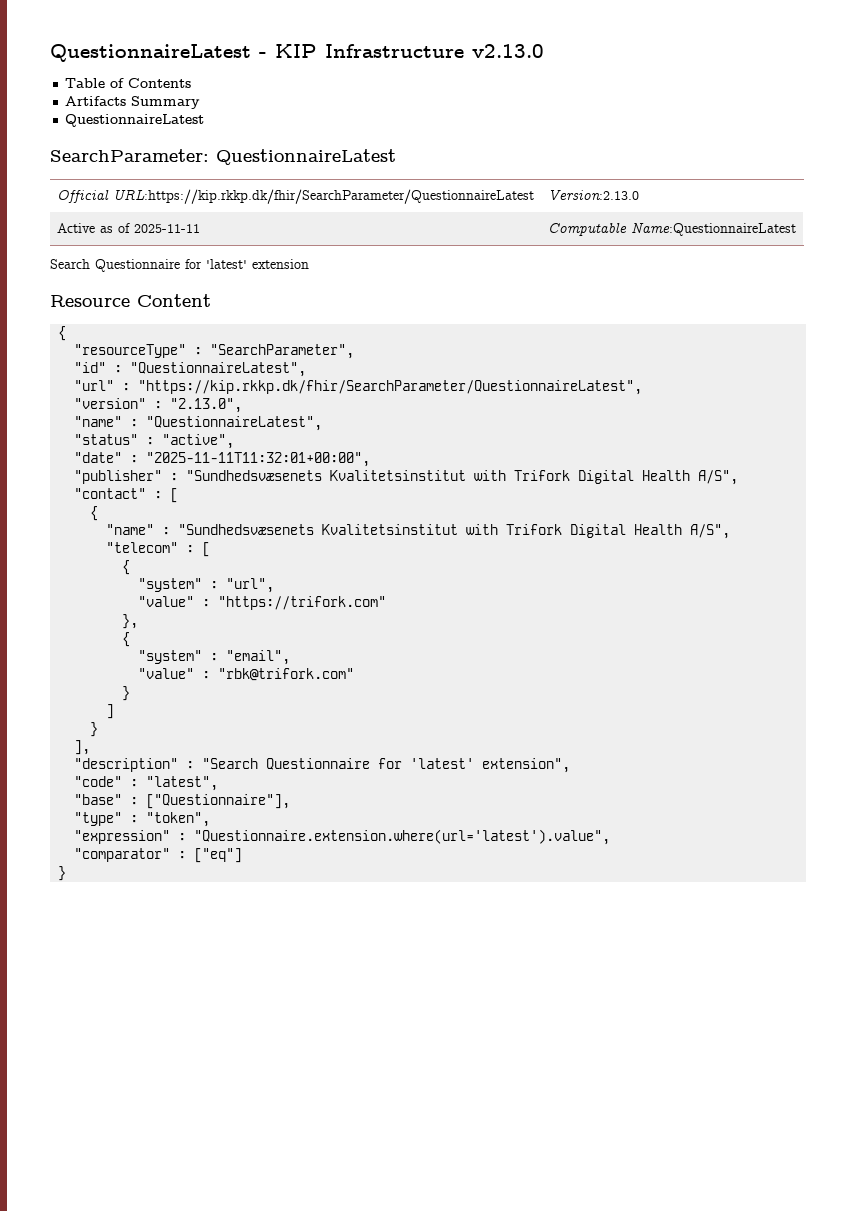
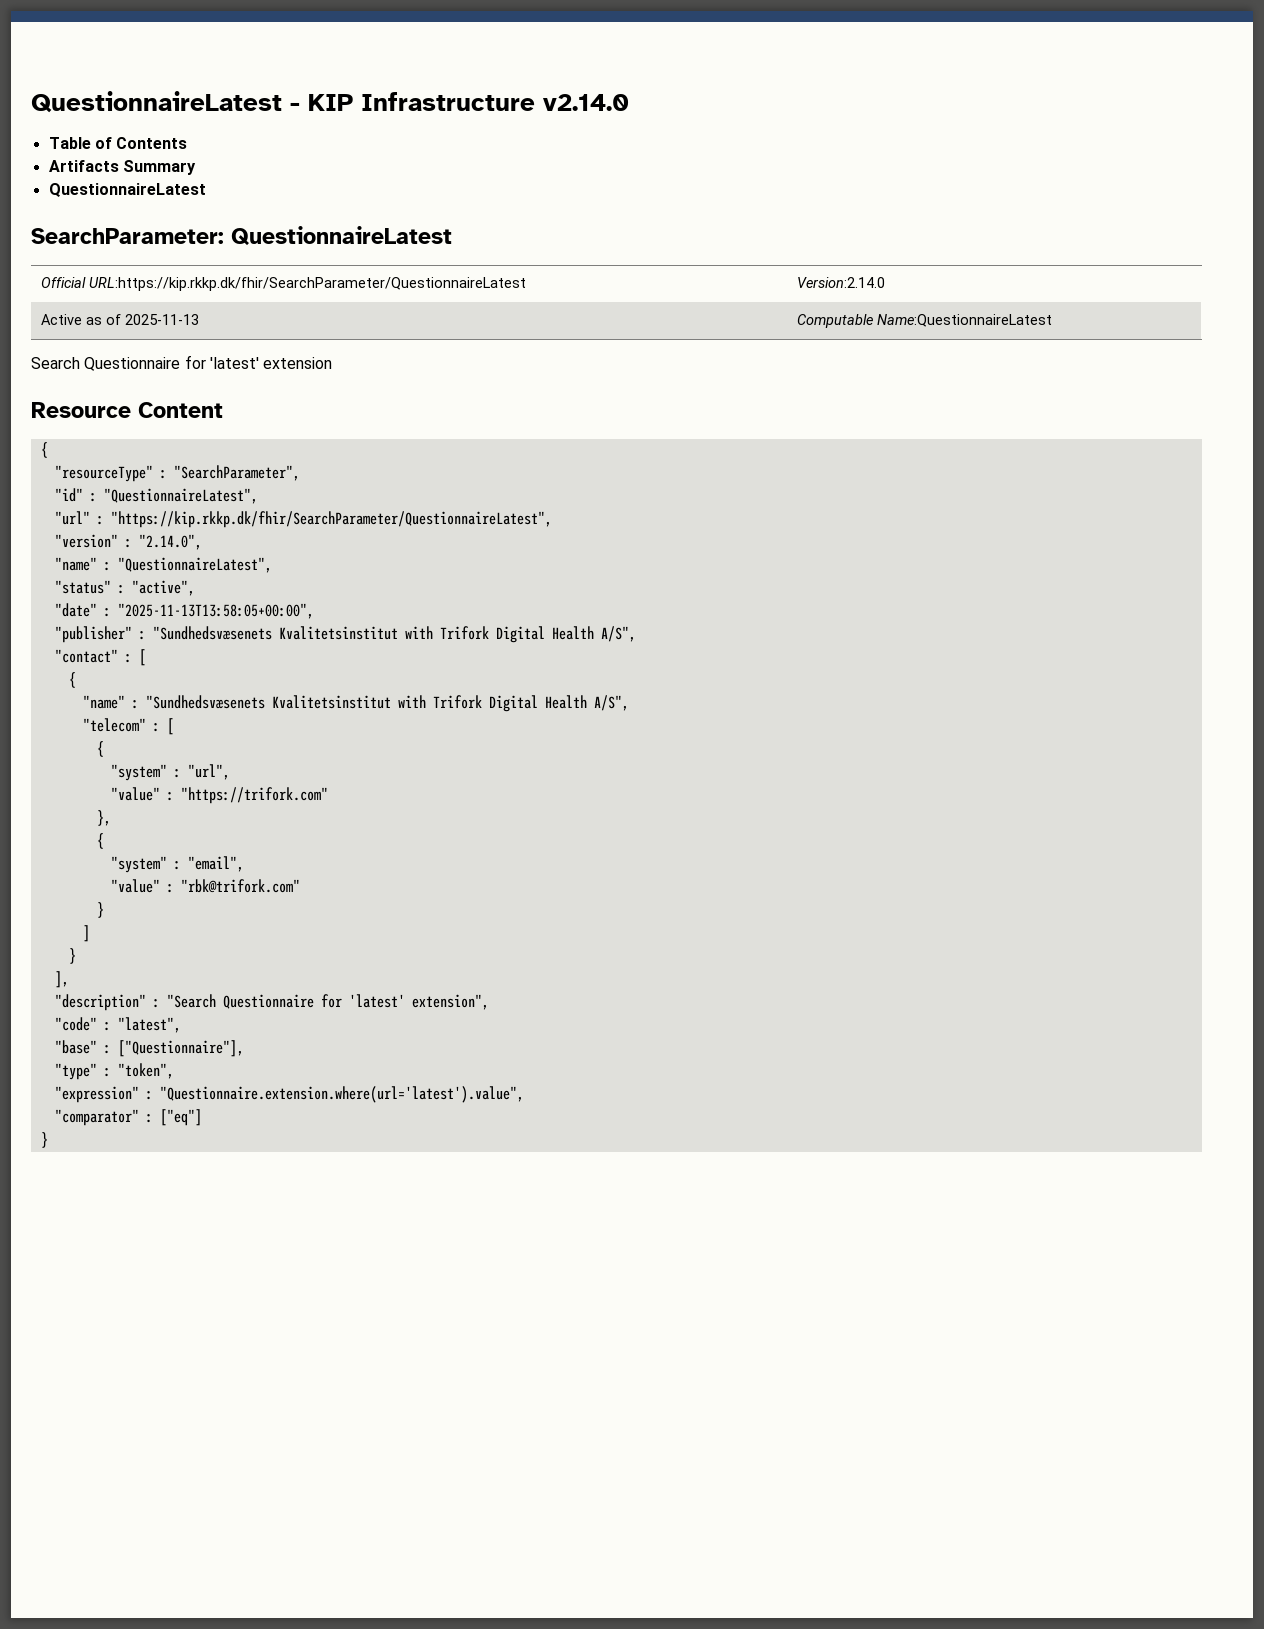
- QuestionnaireLatest - KIP Infrastructure v2.13.0
+ QuestionnaireLatest - KIP Infrastructure v2.14.0
- Official URL:https://kip.rkkp.dk/fhir/SearchParameter/QuestionnaireLatest | Version:2.13.0
+ Official URL:https://kip.rkkp.dk/fhir/SearchParameter/QuestionnaireLatest | Version:2.14.0
- Active as of 2025-11-11 | Computable Name:QuestionnaireLatest
+ Active as of 2025-11-13 | Computable Name:QuestionnaireLatest
- "version" : "2.13.0",
+ "version" : "2.14.0",
- "date" : "2025-11-11T11:32:01+00:00",
+ "date" : "2025-11-13T13:58:05+00:00",

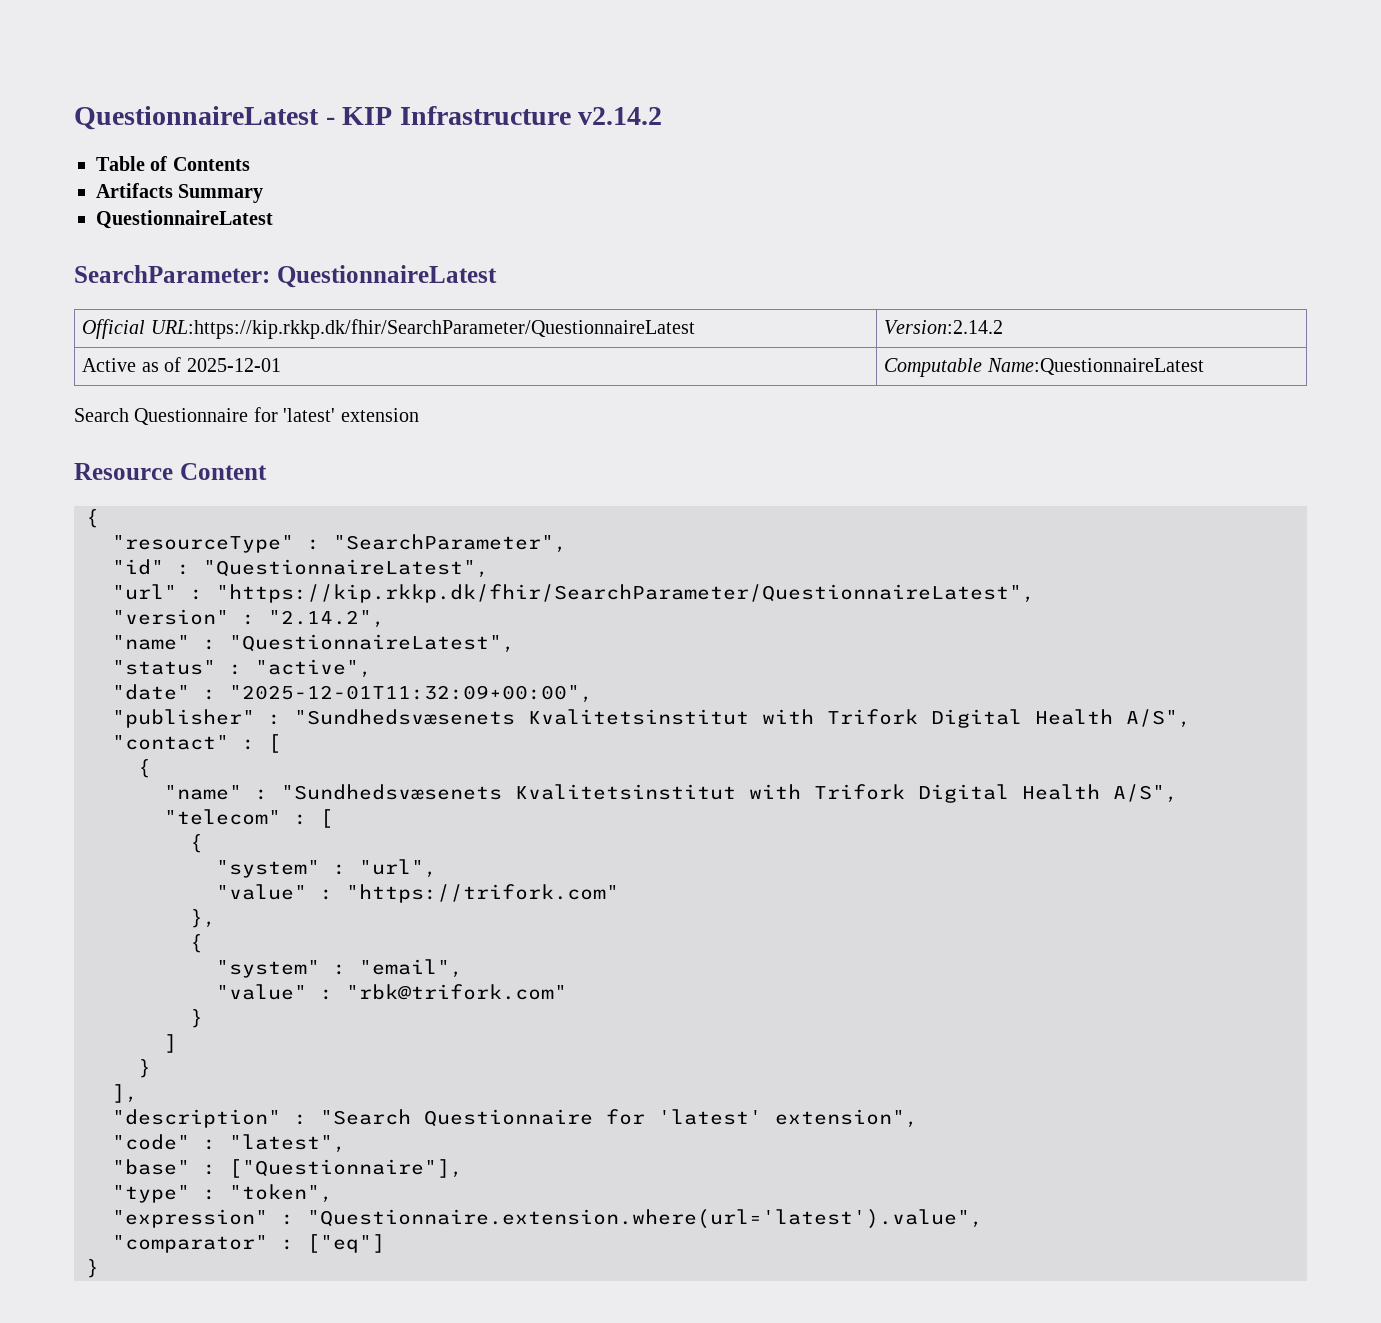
- QuestionnaireLatest - KIP Infrastructure v2.14.0
+ QuestionnaireLatest - KIP Infrastructure v2.14.2
- Official URL:https://kip.rkkp.dk/fhir/SearchParameter/QuestionnaireLatest | Version:2.14.0
+ Official URL:https://kip.rkkp.dk/fhir/SearchParameter/QuestionnaireLatest | Version:2.14.2
- Active as of 2025-11-13 | Computable Name:QuestionnaireLatest
+ Active as of 2025-12-01 | Computable Name:QuestionnaireLatest
- "version" : "2.14.0",
+ "version" : "2.14.2",
- "date" : "2025-11-13T13:58:05+00:00",
+ "date" : "2025-12-01T11:32:09+00:00",

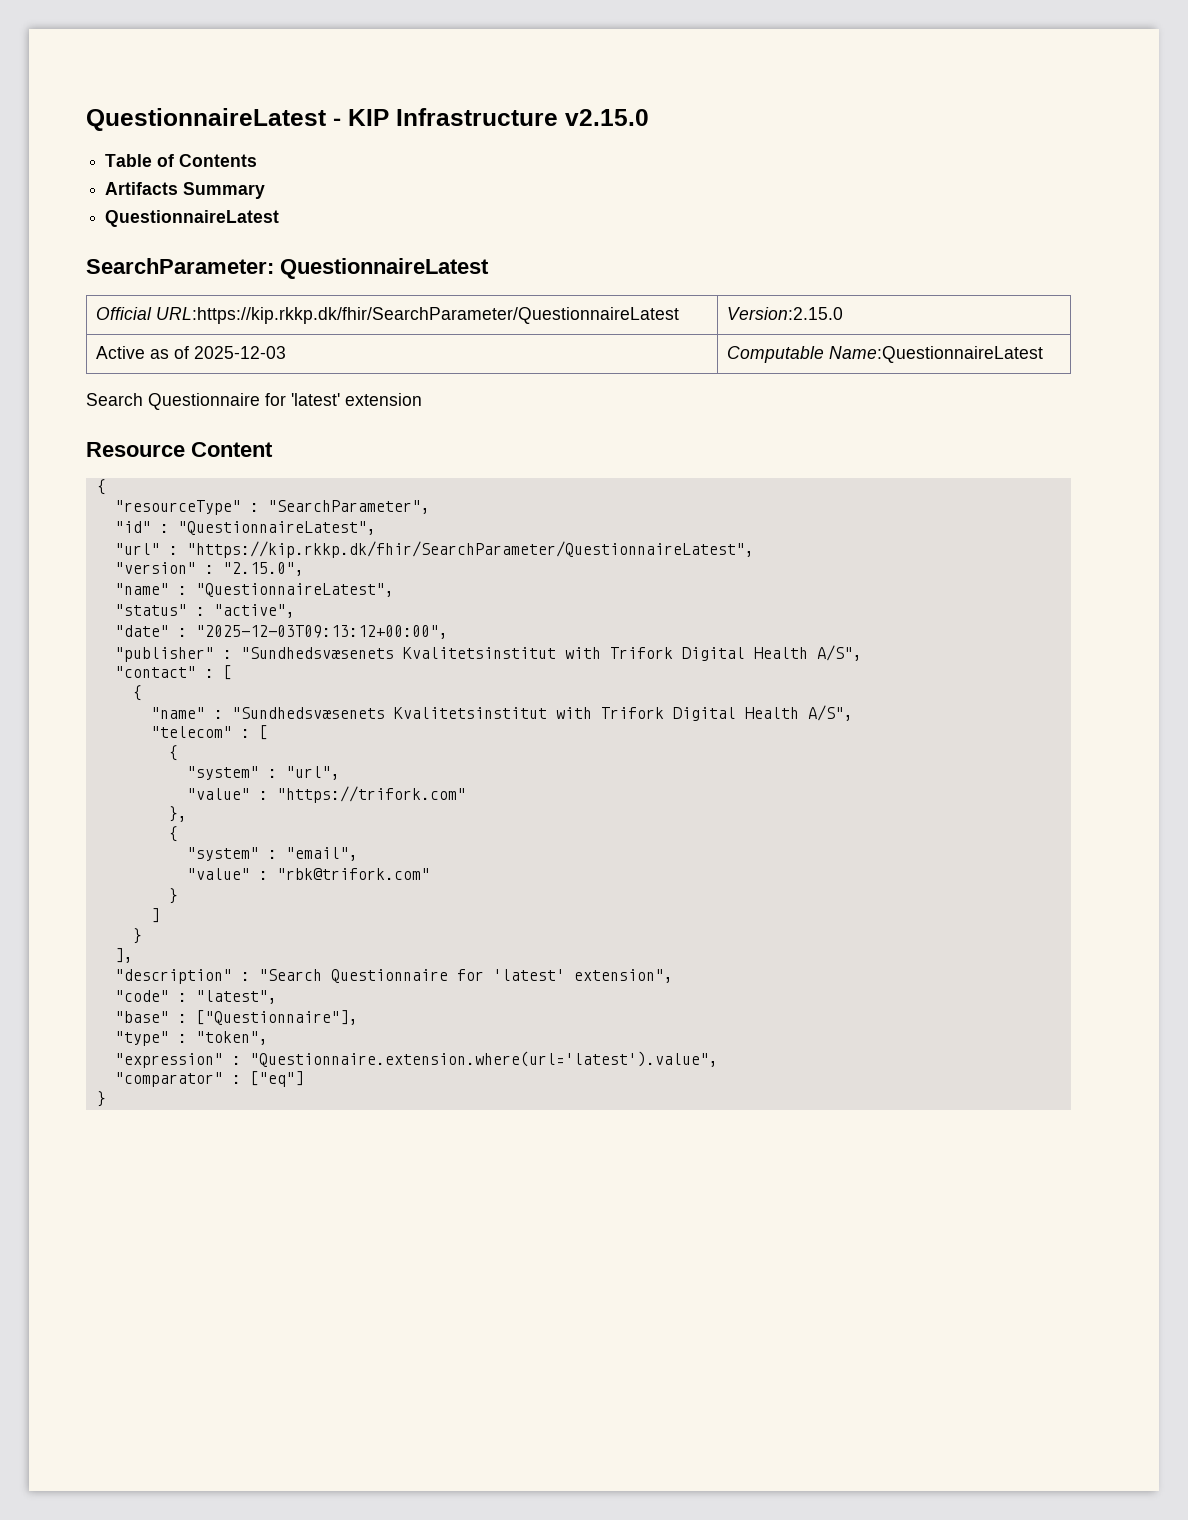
- QuestionnaireLatest - KIP Infrastructure v2.14.2
+ QuestionnaireLatest - KIP Infrastructure v2.15.0
- Official URL:https://kip.rkkp.dk/fhir/SearchParameter/QuestionnaireLatest | Version:2.14.2
+ Official URL:https://kip.rkkp.dk/fhir/SearchParameter/QuestionnaireLatest | Version:2.15.0
- Active as of 2025-12-01 | Computable Name:QuestionnaireLatest
+ Active as of 2025-12-03 | Computable Name:QuestionnaireLatest
- "version" : "2.14.2",
+ "version" : "2.15.0",
- "date" : "2025-12-01T11:32:09+00:00",
+ "date" : "2025-12-03T09:13:12+00:00",

